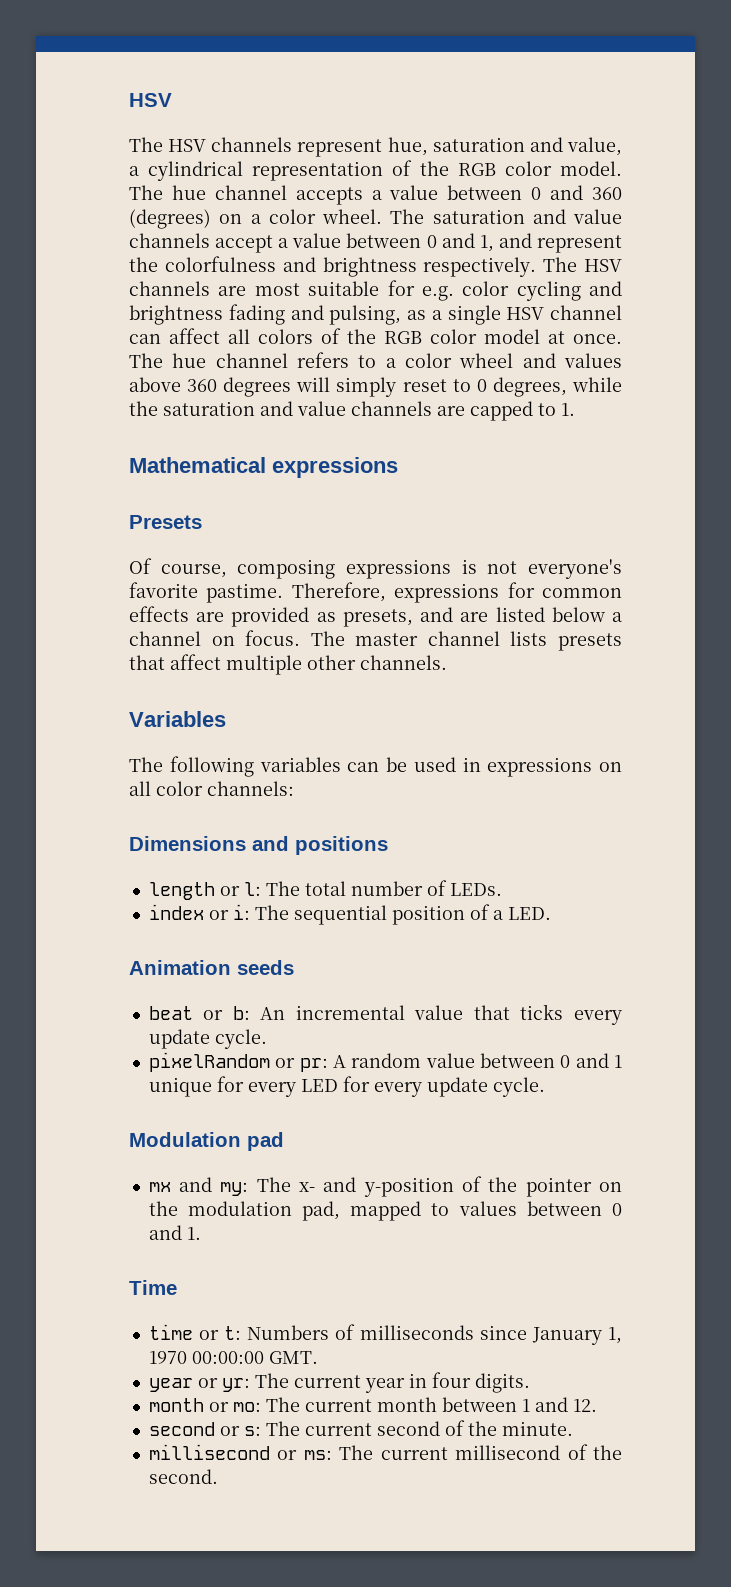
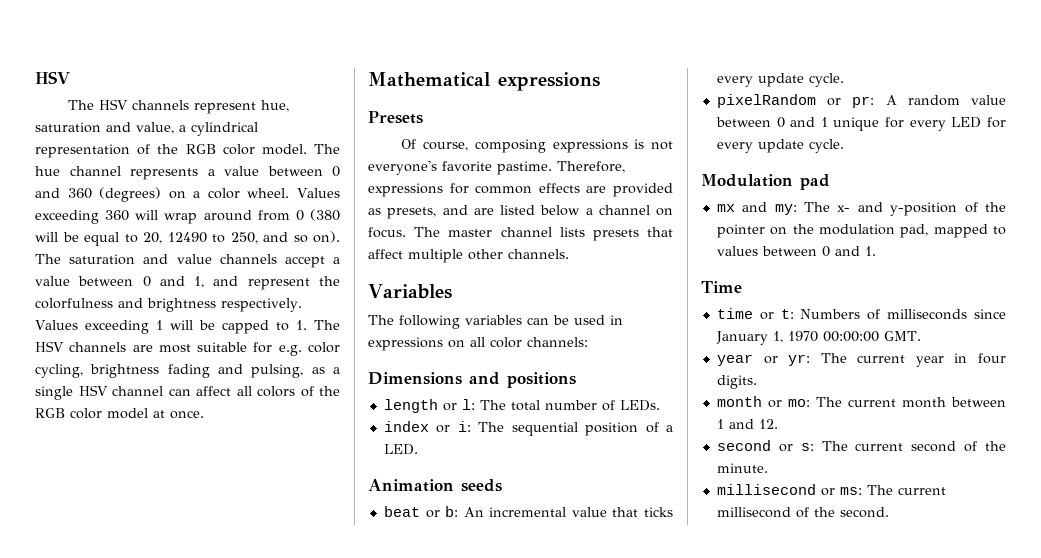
- The hue channel accepts a value between 0 and 360 (degrees) on a color wheel.
+ The hue channel represents a value between 0 and 360 (degrees) on a color wheel.
+ Values exceeding 360 will wrap around from 0 (380 will be equal to 20, 12490 to 250, and so on).
- The HSV channels are most suitable for e.g. color cycling and brightness fading and pulsing, as a single HSV channel can affect all colors of the RGB color model at once. The hue channel refers to a color wheel and values above 360 degrees will simply reset to 0 degrees, while the saturation and value channels are capped to 1.
+ Values exceeding 1 will be capped to 1. The HSV channels are most suitable for e.g. color cycling, brightness fading and pulsing, as a single HSV channel can affect all colors of the RGB color model at once.

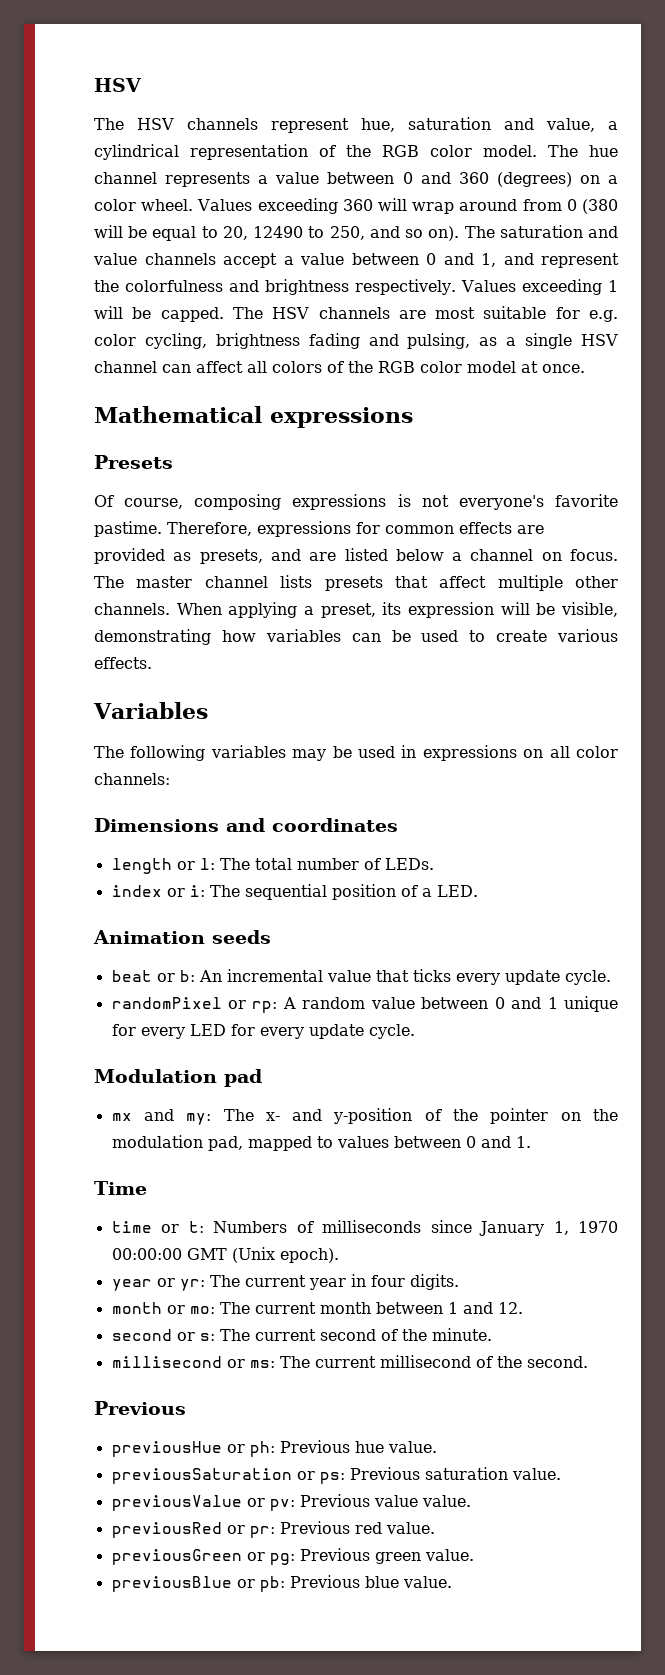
- Values exceeding 1 will be capped to 1. The HSV channels are most suitable for e.g. color cycling, brightness fading and pulsing, as a single HSV channel can affect all colors of the RGB color model at once.
+ Values exceeding 1 will be capped. The HSV channels are most suitable for e.g. color cycling, brightness fading and pulsing, as a single HSV channel can affect all colors of the RGB color model at once.
+ When applying a preset, its expression will be visible, demonstrating how variables can be used to create various effects.
- The following variables can be used in expressions on all color channels:
+ The following variables may be used in expressions on all color channels:
- Dimensions and positions
+ Dimensions and coordinates
- pixelRandom or pr: A random value between 0 and 1 unique for every LED for every update cycle.
+ randomPixel or rp: A random value between 0 and 1 unique for every LED for every update cycle.
- time or t: Numbers of milliseconds since January 1, 1970 00:00:00 GMT.
+ time or t: Numbers of milliseconds since January 1, 1970 00:00:00 GMT (Unix epoch).
  millisecond or ms: The current millisecond of the second.
+ Previous
+ previousHue or ph: Previous hue value.
+ previousSaturation or ps: Previous saturation value.
+ previousValue or pv: Previous value value.
+ previousRed or pr: Previous red value.
+ previousGreen or pg: Previous green value.
+ previousBlue or pb: Previous blue value.

